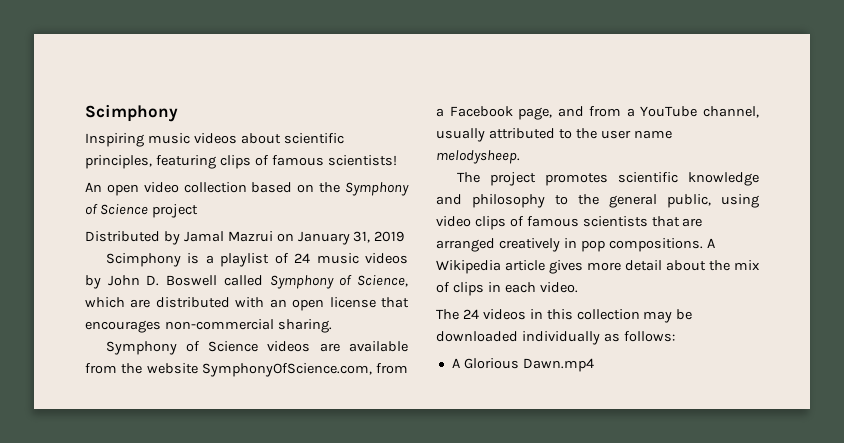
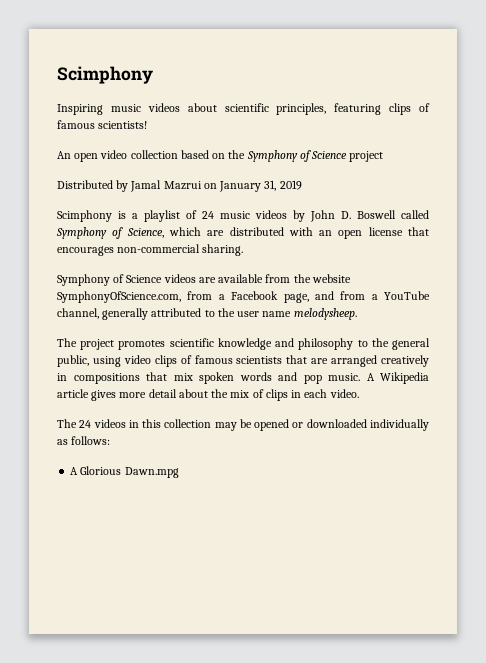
- Symphony of Science videos are available from the website SymphonyOfScience.com, from a Facebook page, and from a YouTube channel, usually attributed to the user name melodysheep.
+ Symphony of Science videos are available from the website SymphonyOfScience.com, from a Facebook page, and from a YouTube channel, generally attributed to the user name melodysheep.
- The project promotes scientific knowledge and philosophy to the general public, using video clips of famous scientists that are arranged creatively in pop compositions.
+ The project promotes scientific knowledge and philosophy to the general public, using video clips of famous scientists that are arranged creatively in compositions that mix spoken words and pop music.
- The 24 videos in this collection may be downloaded individually as follows:
+ The 24 videos in this collection may be opened or downloaded individually as follows:
- A Glorious Dawn.mp4
+ A Glorious Dawn.mpg

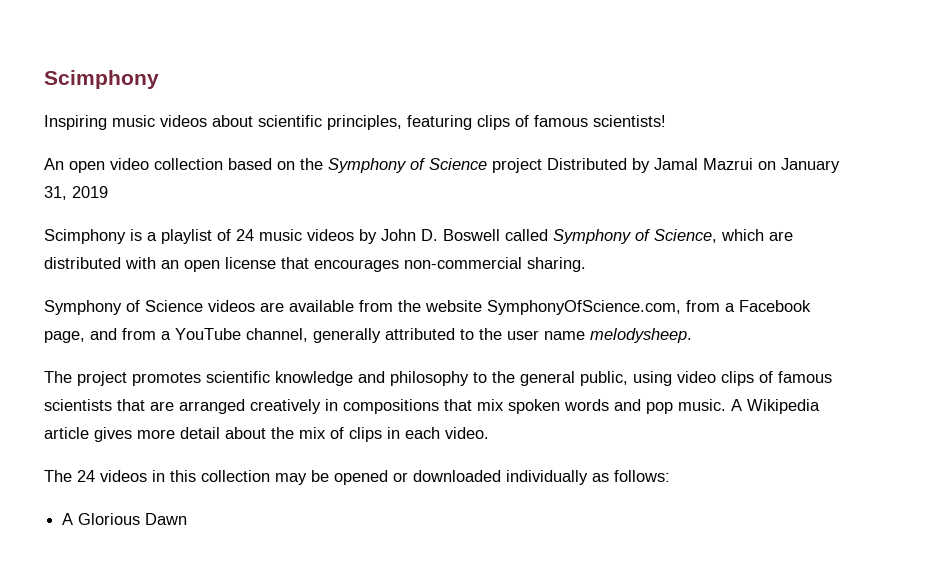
- An open video collection based on the Symphony of Science project
- Distributed by Jamal Mazrui on January 31, 2019
+ An open video collection based on the Symphony of Science project Distributed by Jamal Mazrui on January 31, 2019
- A Glorious Dawn.mpg
+ A Glorious Dawn

